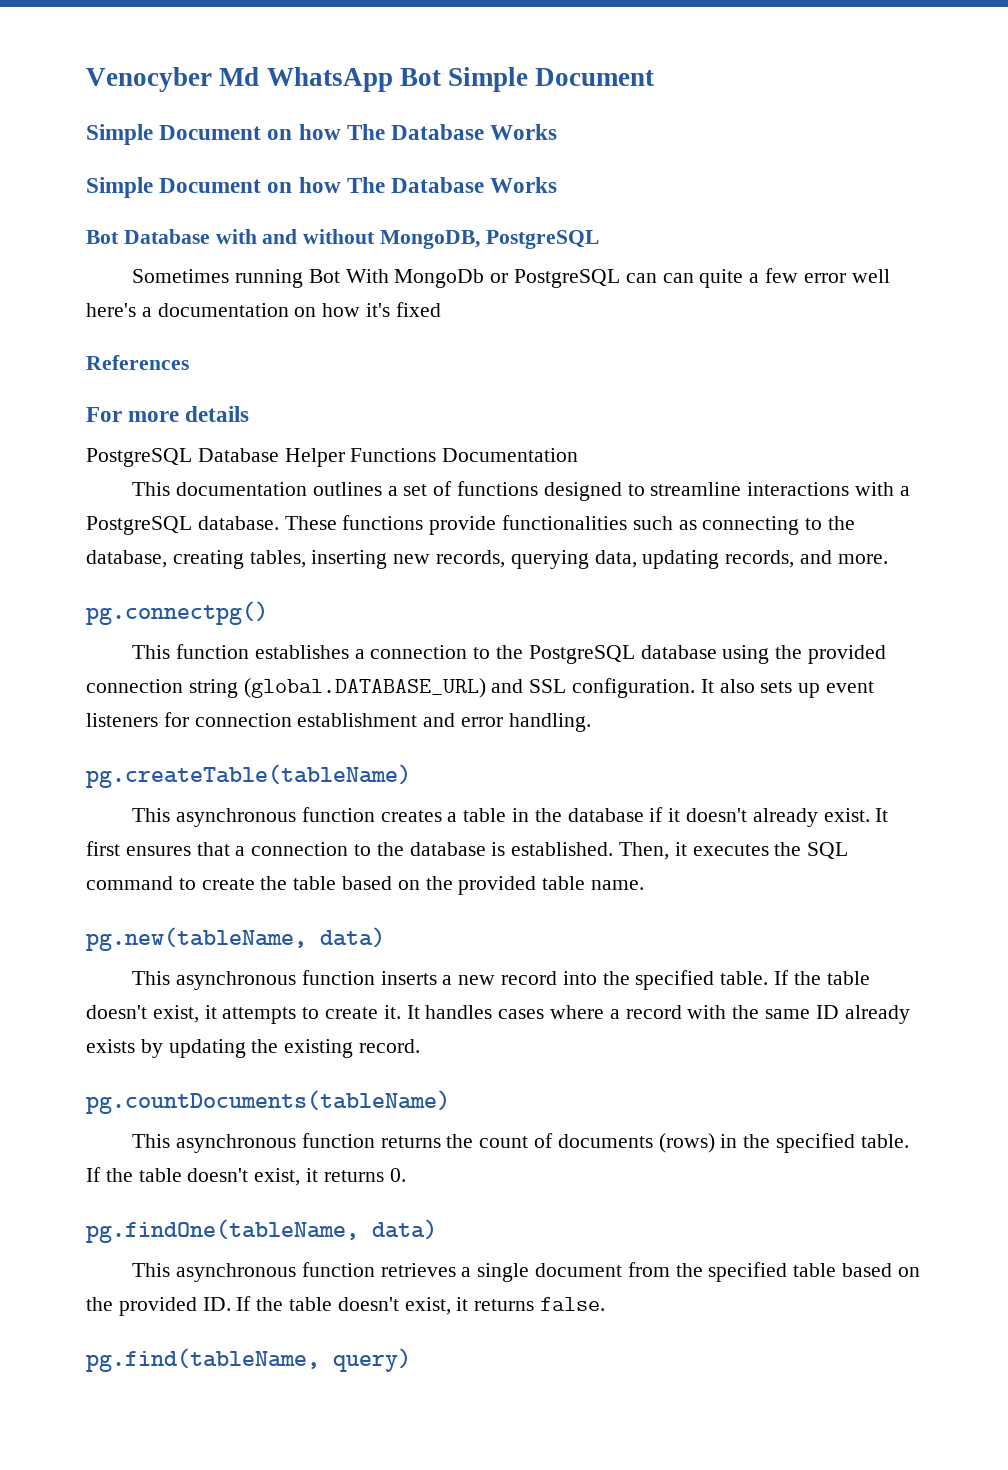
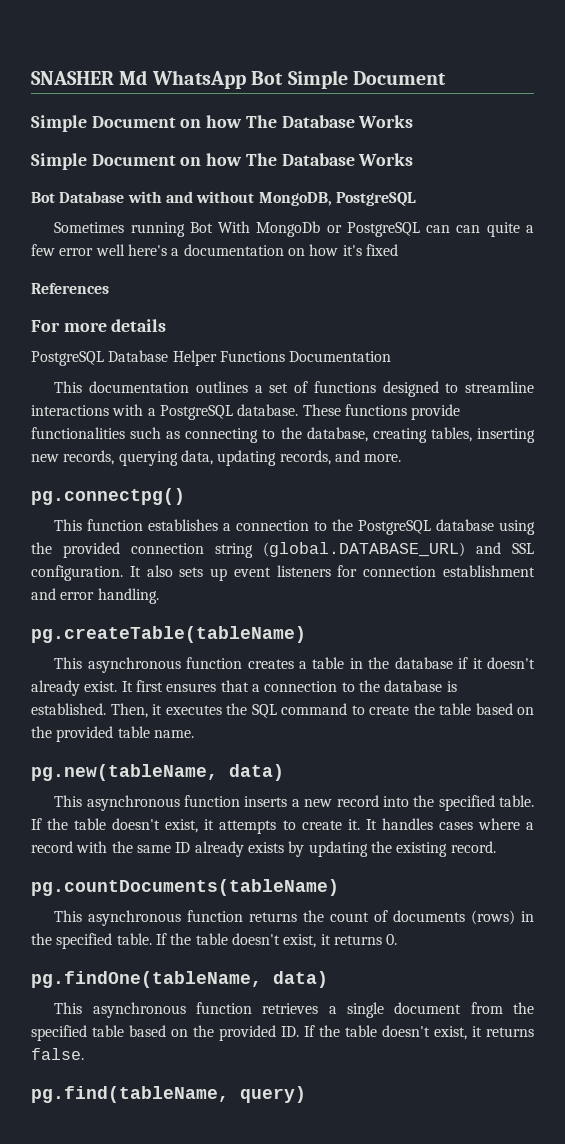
- Venocyber Md WhatsApp Bot Simple Document
+ SNASHER Md WhatsApp Bot Simple Document

